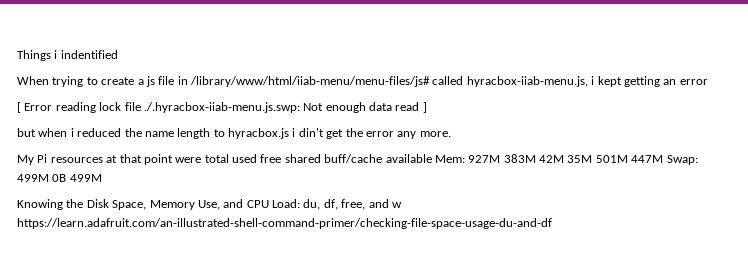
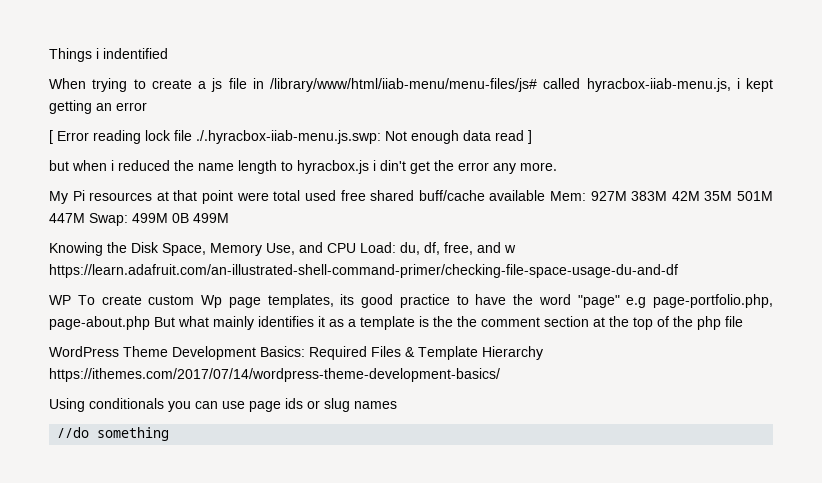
+ WP To create custom Wp page templates, its good practice to have the word "page" e.g page-portfolio.php, page-about.php But what mainly identifies it as a template is the the comment section at the top of the php file
+ WordPress Theme Development Basics: Required Files & Template Hierarchy https://ithemes.com/2017/07/14/wordpress-theme-development-basics/
+ Using conditionals you can use page ids or slug names
+ //do something

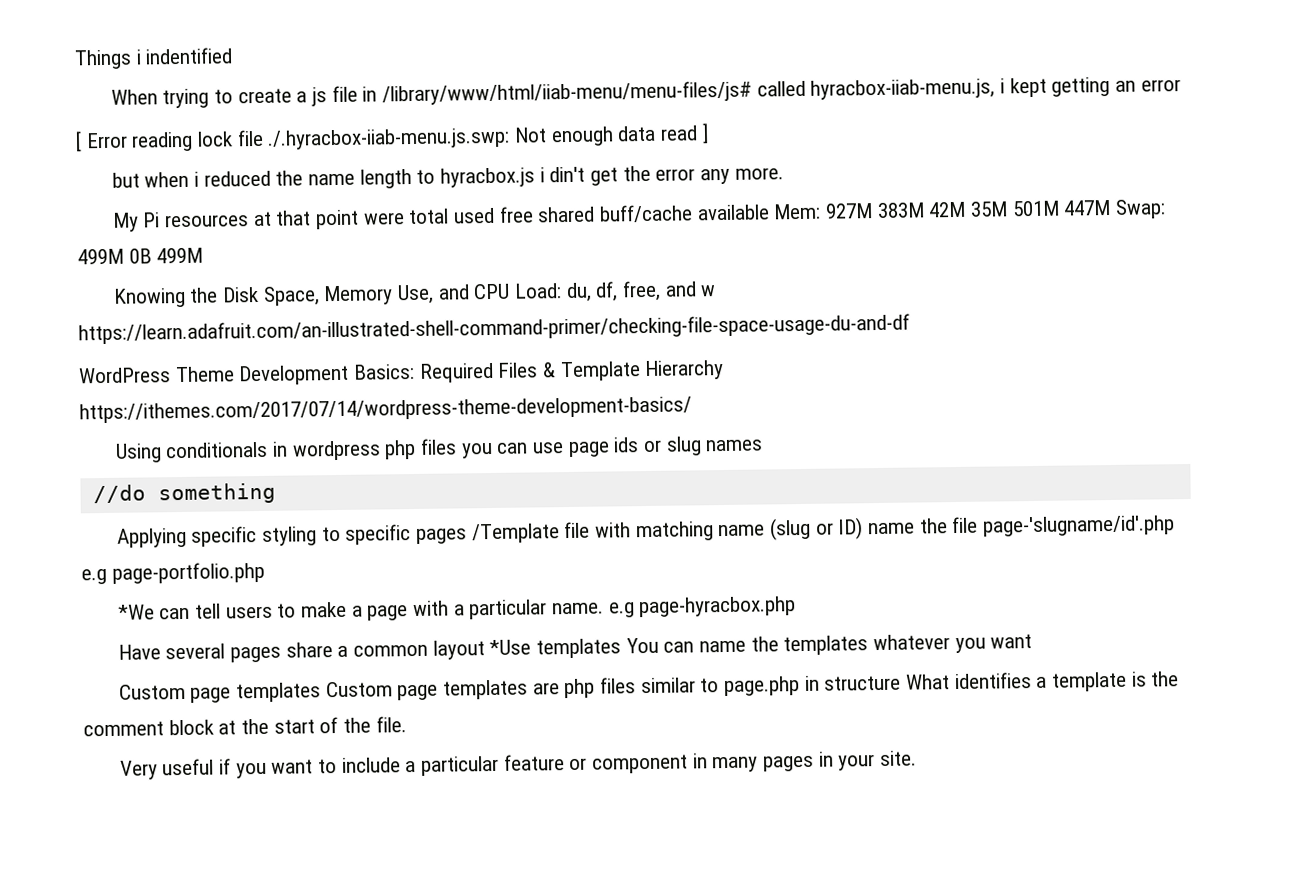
- WP To create custom Wp page templates, its good practice to have the word "page" e.g page-portfolio.php, page-about.php But what mainly identifies it as a template is the the comment section at the top of the php file
- Using conditionals you can use page ids or slug names
+ Using conditionals in wordpress php files you can use page ids or slug names
+ Applying specific styling to specific pages /Template file with matching name (slug or ID) name the file page-'slugname/id'.php e.g page-portfolio.php
+ *We can tell users to make a page with a particular name. e.g page-hyracbox.php
+ Have several pages share a common layout *Use templates You can name the templates whatever you want
+ Custom page templates Custom page templates are php files similar to page.php in structure What identifies a template is the comment block at the start of the file.
+ Very useful if you want to include a particular feature or component in many pages in your site.

